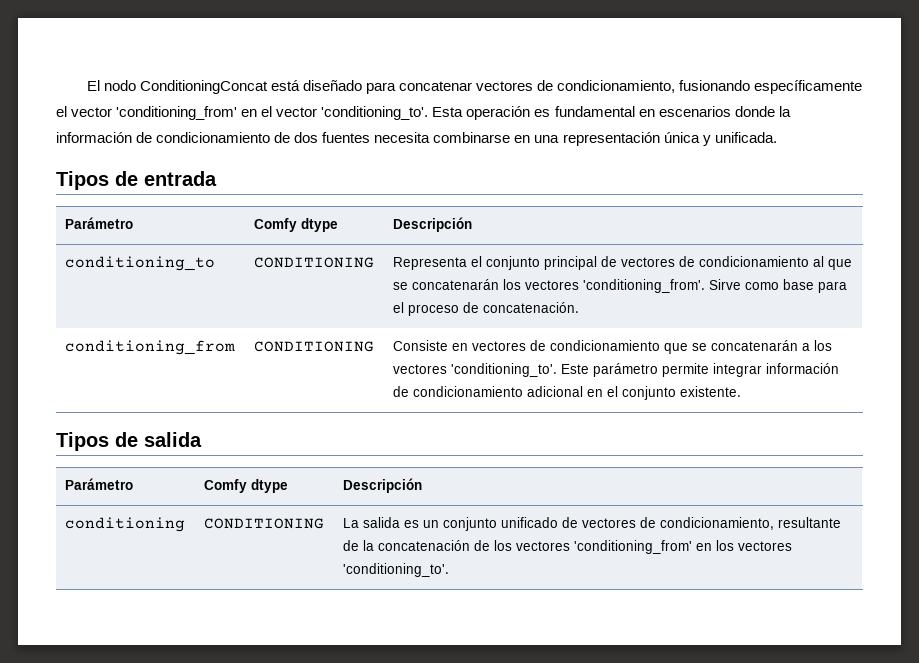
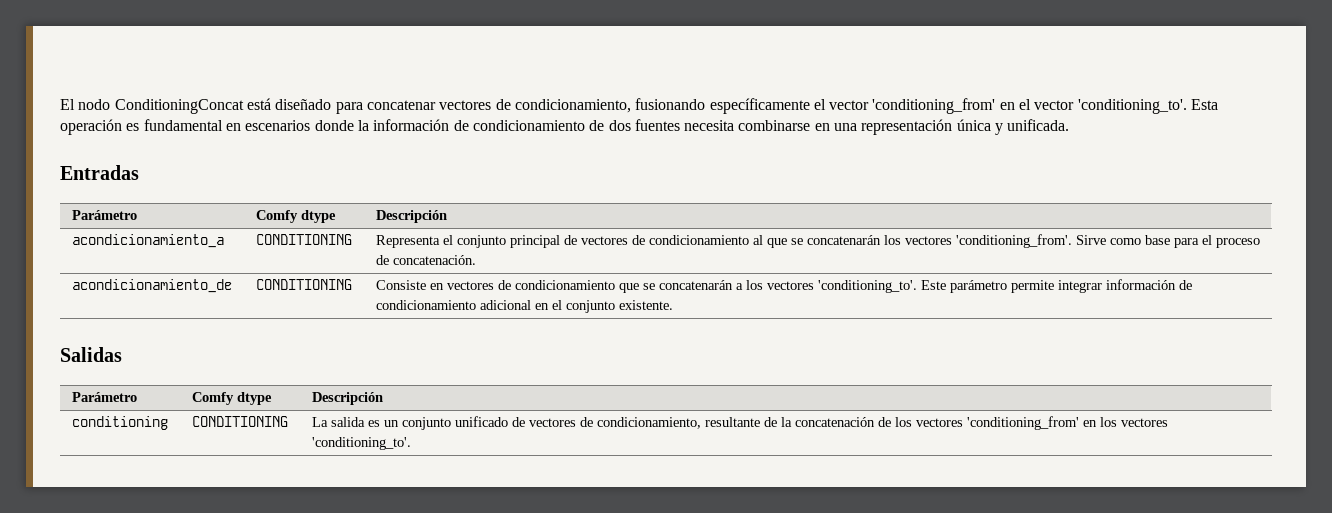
- Tipos de entrada
+ Entradas
  Parámetro | Comfy dtype | Descripción
- conditioning_to | CONDITIONING | Representa el conjunto principal de vectores de condicionamiento al que se concatenarán los vectores 'conditioning_from'. Sirve como base para el proceso de concatenación.
+ acondicionamiento_a | CONDITIONING | Representa el conjunto principal de vectores de condicionamiento al que se concatenarán los vectores 'conditioning_from'. Sirve como base para el proceso de concatenación.
- conditioning_from | CONDITIONING | Consiste en vectores de condicionamiento que se concatenarán a los vectores 'conditioning_to'. Este parámetro permite integrar información de condicionamiento adicional en el conjunto existente.
+ acondicionamiento_de | CONDITIONING | Consiste en vectores de condicionamiento que se concatenarán a los vectores 'conditioning_to'. Este parámetro permite integrar información de condicionamiento adicional en el conjunto existente.
- Tipos de salida
+ Salidas

